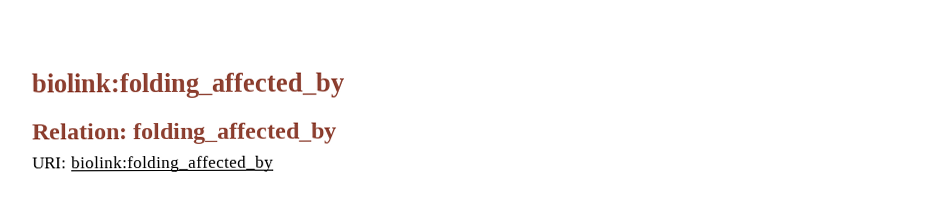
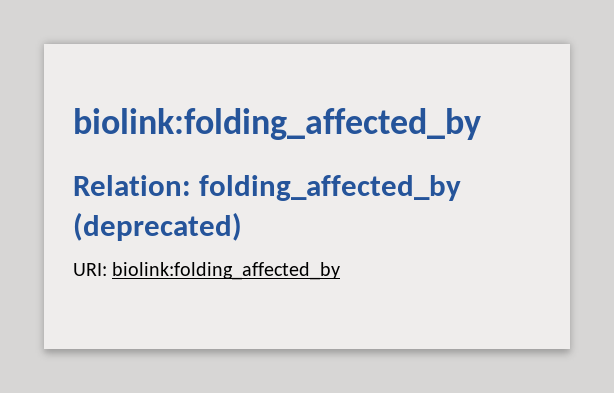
- Relation: folding_affected_by
+ Relation: folding_affected_by (deprecated)

